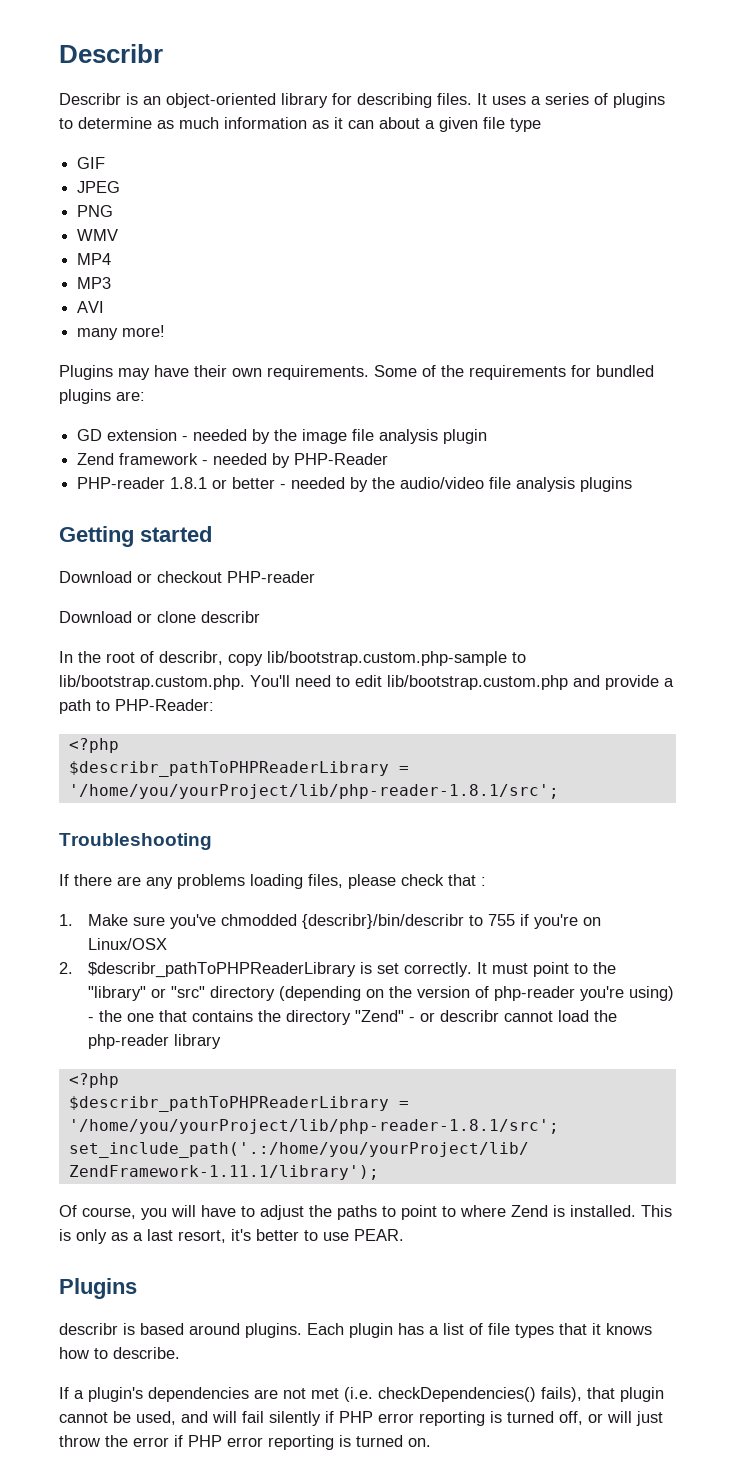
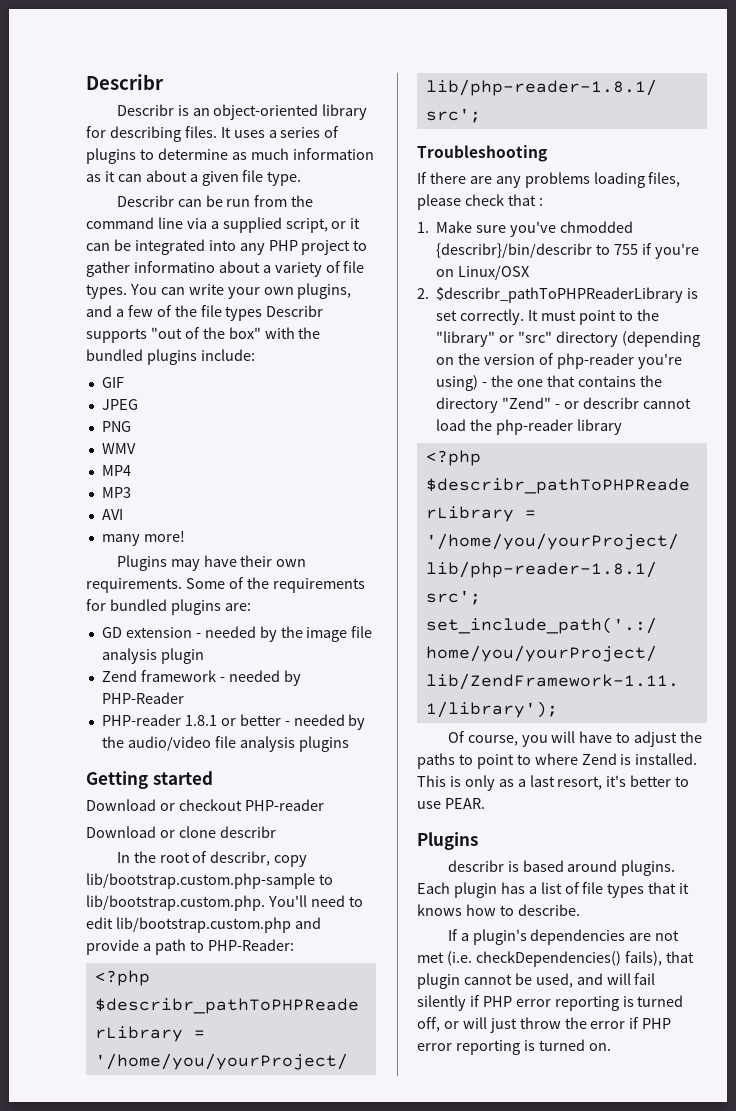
- It uses a series of plugins to determine as much information as it can about a given file type
+ It uses a series of plugins to determine as much information as it can about a given file type.
+ Describr can be run from the command line via a supplied script, or it can be integrated into any PHP project to gather informatino about a variety of file types. You can write your own plugins, and a few of the file types Describr supports "out of the box" with the bundled plugins include:

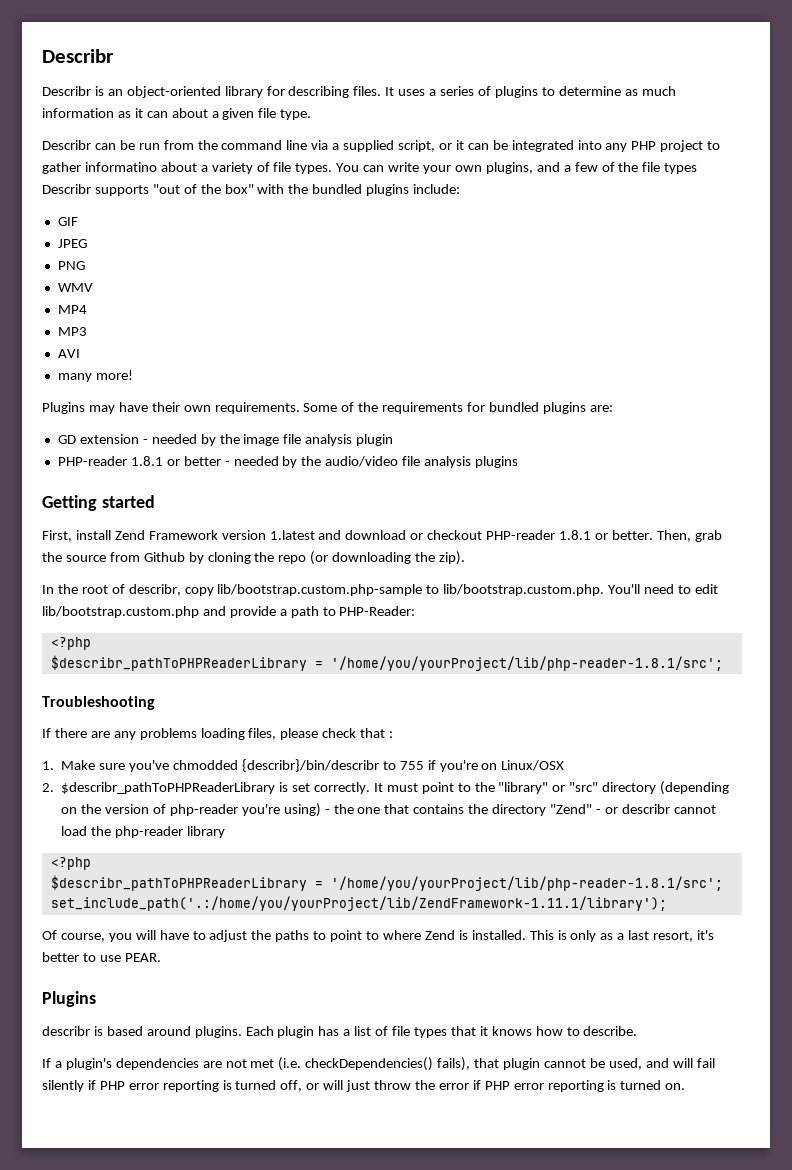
- Zend framework - needed by PHP-Reader
- Download or checkout PHP-reader
- Download or clone describr
+ First, install Zend Framework version 1.latest and download or checkout PHP-reader 1.8.1 or better. Then, grab the source from Github by cloning the repo (or downloading the zip).

